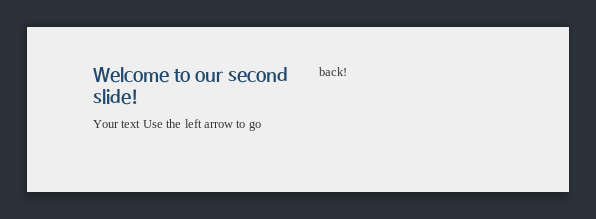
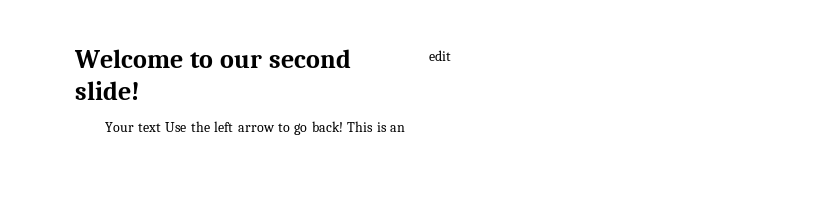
+ This is an edit

